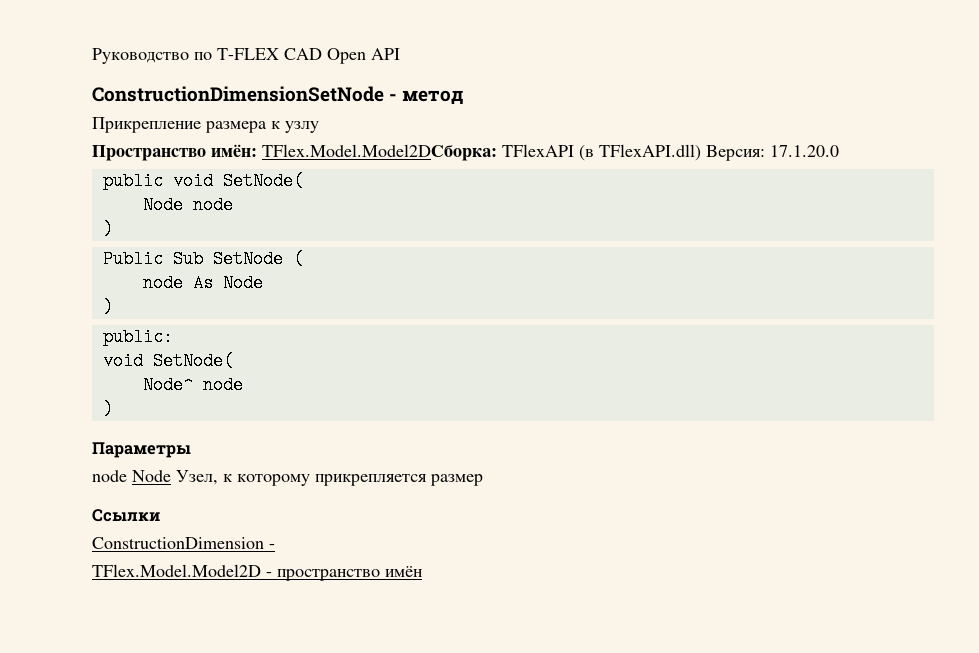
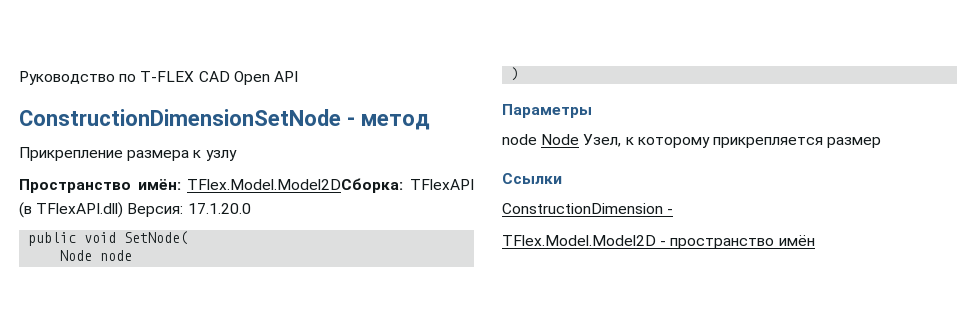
- Public Sub SetNode (
- node As Node
- )
- public:
- void SetNode(
- Node^ node
- )

